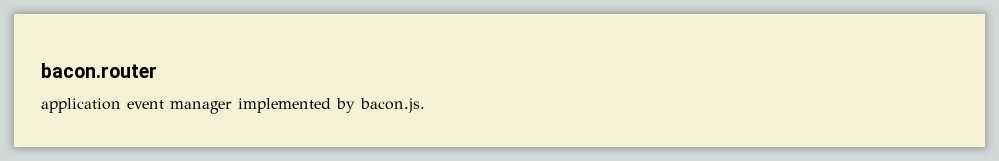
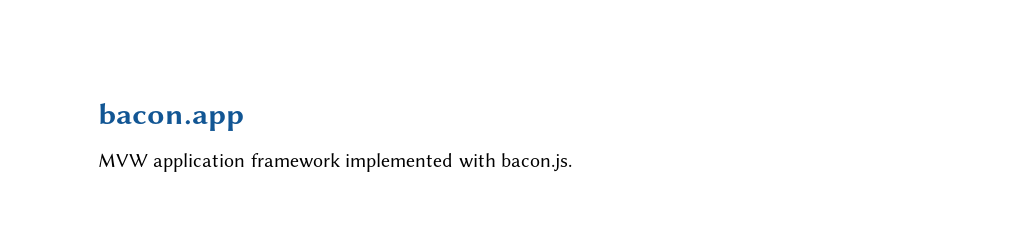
- bacon.router
- application event manager implemented by bacon.js.
+ bacon.app
+ MVW application framework implemented with bacon.js.

